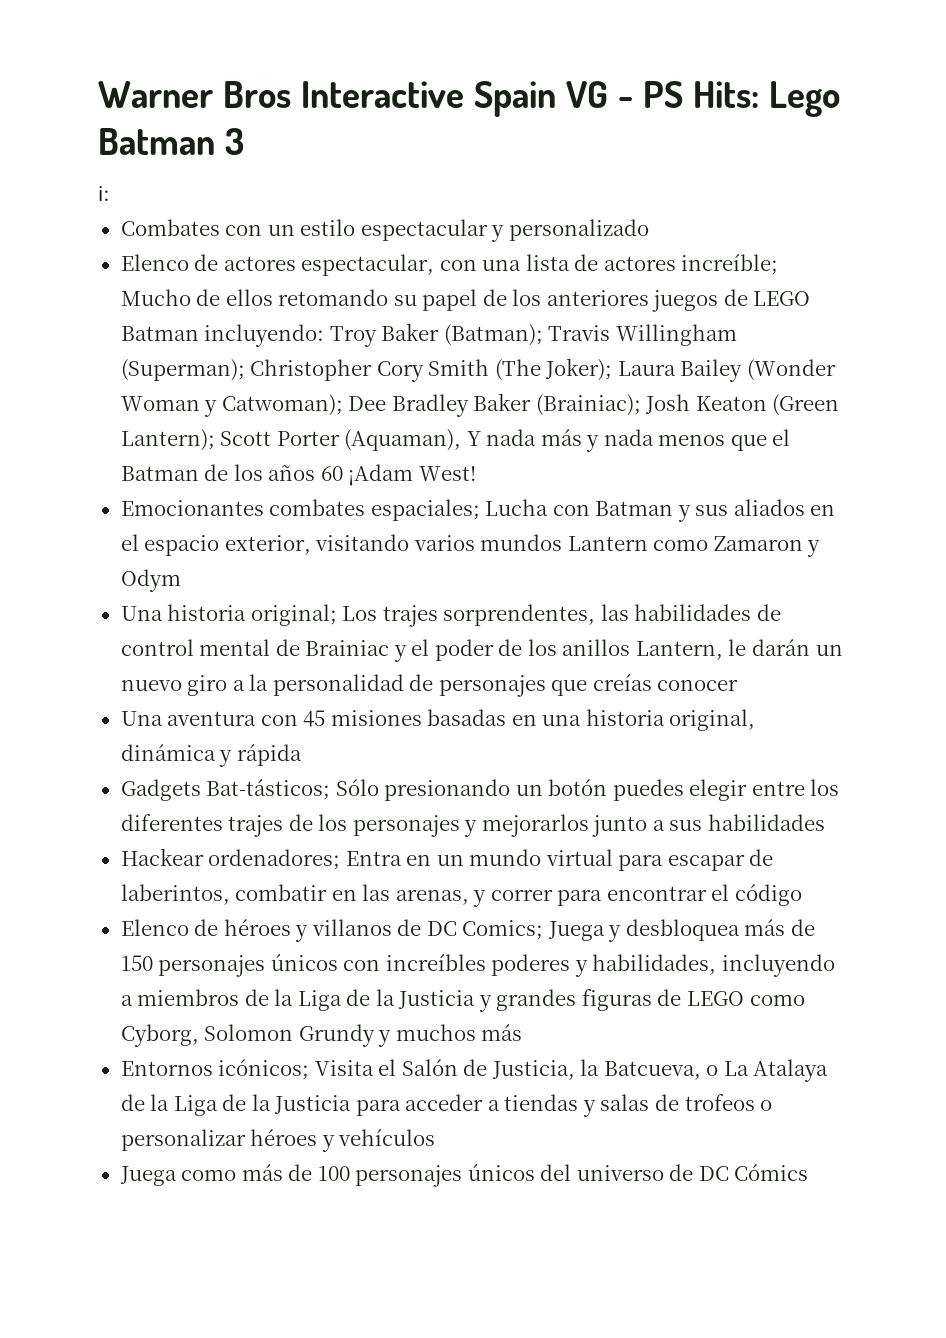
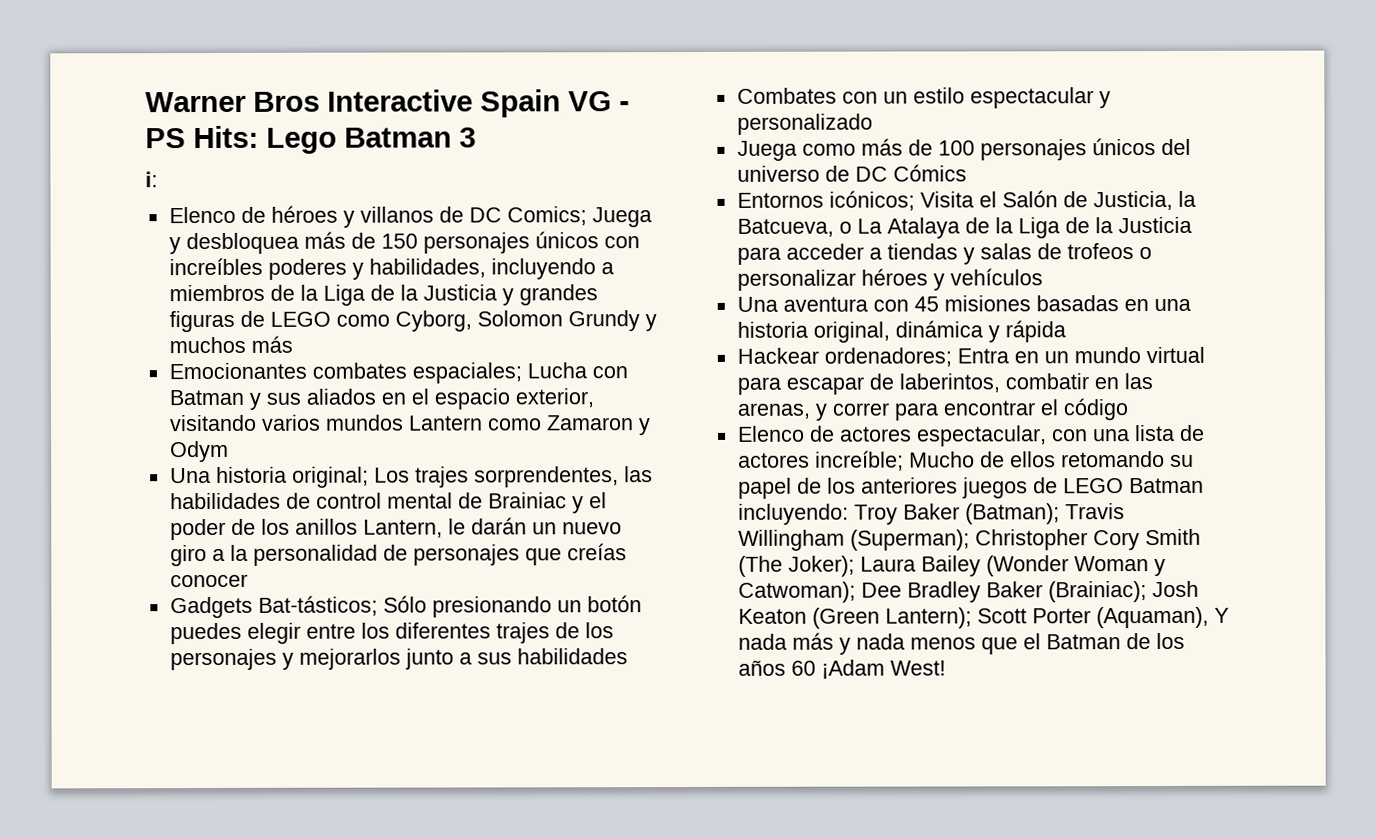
+ Elenco de héroes y villanos de DC Comics; Juega y desbloquea más de 150 personajes únicos con increíbles poderes y habilidades, incluyendo a miembros de la Liga de la Justicia y grandes figuras de LEGO como Cyborg, Solomon Grundy y muchos más
+ Emocionantes combates espaciales; Lucha con Batman y sus aliados en el espacio exterior, visitando varios mundos Lantern como Zamaron y Odym
+ Una historia original; Los trajes sorprendentes, las habilidades de control mental de Brainiac y el poder de los anillos Lantern, le darán un nuevo giro a la personalidad de personajes que creías conocer
+ Gadgets Bat-tásticos; Sólo presionando un botón puedes elegir entre los diferentes trajes de los personajes y mejorarlos junto a sus habilidades
+ Juega como más de 100 personajes únicos del universo de DC Cómics
+ Entornos icónicos; Visita el Salón de Justicia, la Batcueva, o La Atalaya de la Liga de la Justicia para acceder a tiendas y salas de trofeos o personalizar héroes y vehículos
+ Una aventura con 45 misiones basadas en una historia original, dinámica y rápida
+ Hackear ordenadores; Entra en un mundo virtual para escapar de laberintos, combatir en las arenas, y correr para encontrar el código
- Emocionantes combates espaciales; Lucha con Batman y sus aliados en el espacio exterior, visitando varios mundos Lantern como Zamaron y Odym
- Una historia original; Los trajes sorprendentes, las habilidades de control mental de Brainiac y el poder de los anillos Lantern, le darán un nuevo giro a la personalidad de personajes que creías conocer
- Una aventura con 45 misiones basadas en una historia original, dinámica y rápida
- Gadgets Bat-tásticos; Sólo presionando un botón puedes elegir entre los diferentes trajes de los personajes y mejorarlos junto a sus habilidades
- Hackear ordenadores; Entra en un mundo virtual para escapar de laberintos, combatir en las arenas, y correr para encontrar el código
- Elenco de héroes y villanos de DC Comics; Juega y desbloquea más de 150 personajes únicos con increíbles poderes y habilidades, incluyendo a miembros de la Liga de la Justicia y grandes figuras de LEGO como Cyborg, Solomon Grundy y muchos más
- Entornos icónicos; Visita el Salón de Justicia, la Batcueva, o La Atalaya de la Liga de la Justicia para acceder a tiendas y salas de trofeos o personalizar héroes y vehículos
- Juega como más de 100 personajes únicos del universo de DC Cómics

